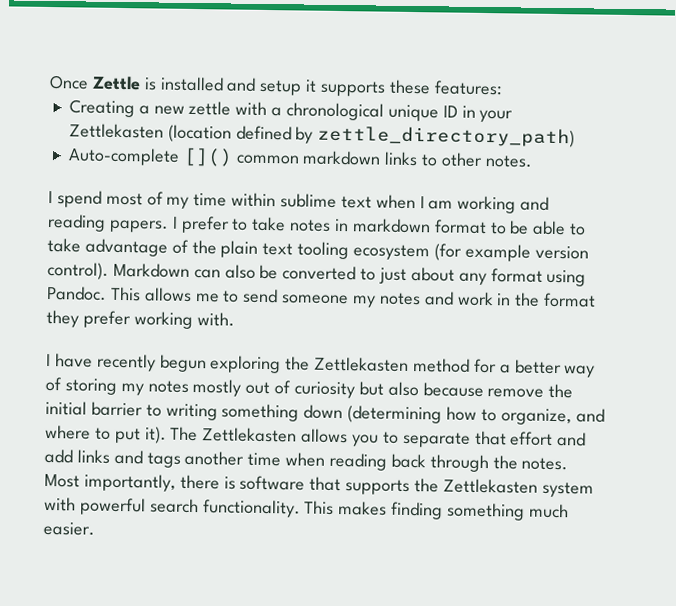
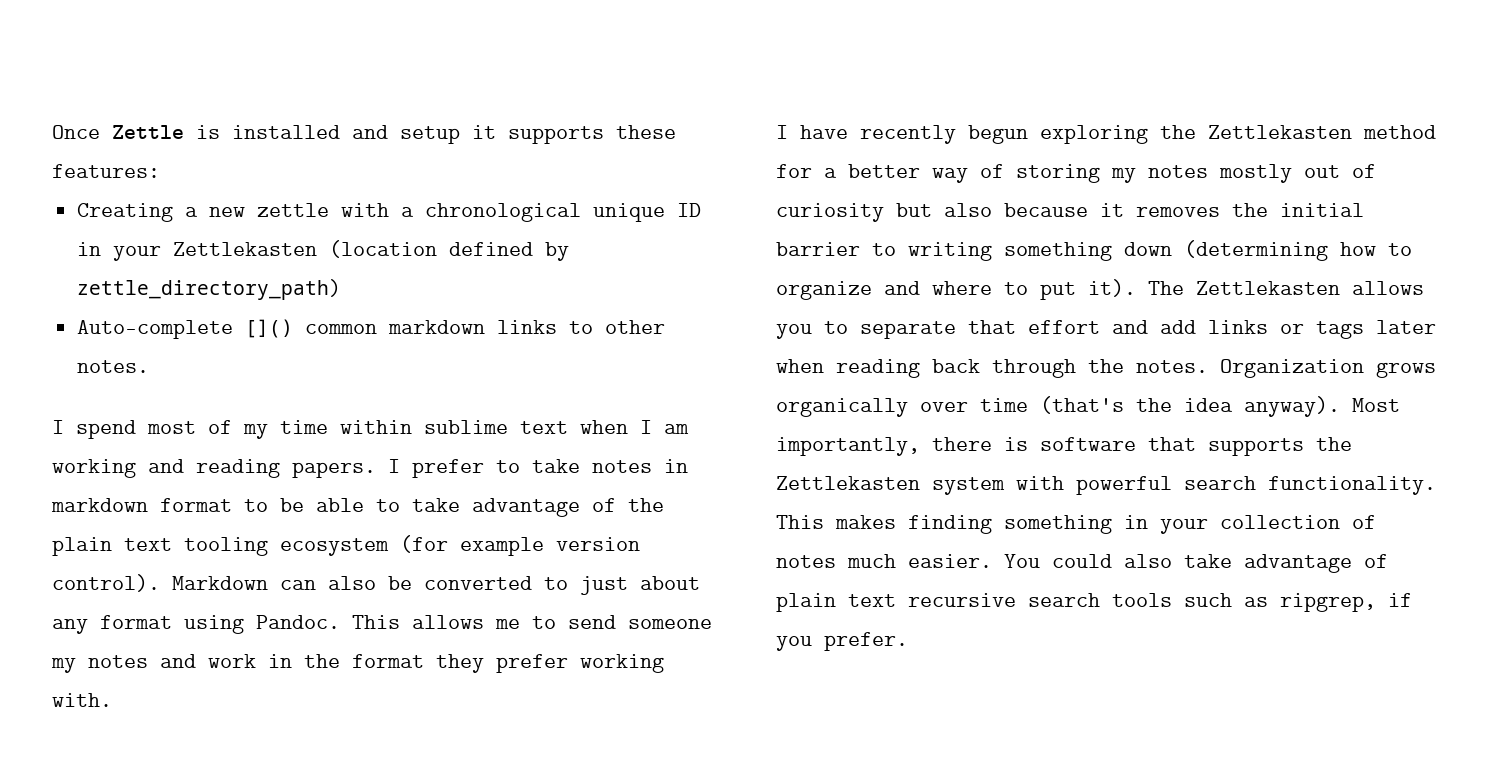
- I have recently begun exploring the Zettlekasten method for a better way of storing my notes mostly out of curiosity but also because remove the initial barrier to writing something down (determining how to organize, and where to put it).
+ I have recently begun exploring the Zettlekasten method for a better way of storing my notes mostly out of curiosity but also because it removes the initial barrier to writing something down (determining how to organize and where to put it).
- The Zettlekasten allows you to separate that effort and add links and tags another time when reading back through the notes.
+ The Zettlekasten allows you to separate that effort and add links or tags later when reading back through the notes.
+ Organization grows organically over time (that's the idea anyway).
- This makes finding something much easier.
+ This makes finding something in your collection of notes much easier. You could also take advantage of plain text recursive search tools such as ripgrep, if you prefer.

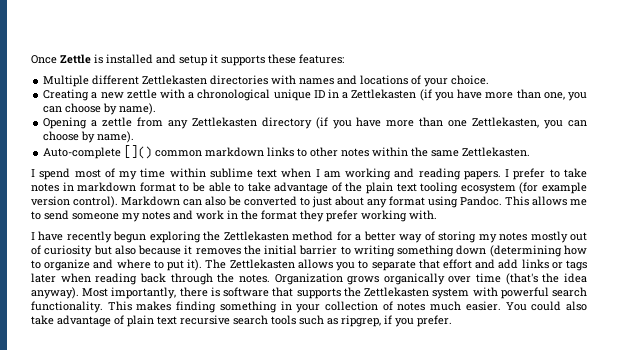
+ Multiple different Zettlekasten directories with names and locations of your choice.
- Creating a new zettle with a chronological unique ID in your Zettlekasten (location defined by zettle_directory_path)
+ Creating a new zettle with a chronological unique ID in a Zettlekasten (if you have more than one, you can choose by name).
+ Opening a zettle from any Zettlekasten directory (if you have more than one Zettlekasten, you can choose by name).
- Auto-complete []() common markdown links to other notes.
+ Auto-complete []() common markdown links to other notes within the same Zettlekasten.

